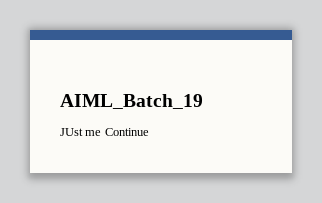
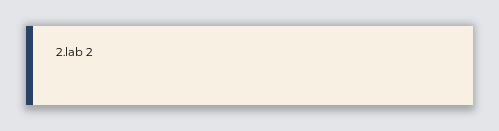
- AIML_Batch_19
- JUst me Continue
+ 2.lab 2

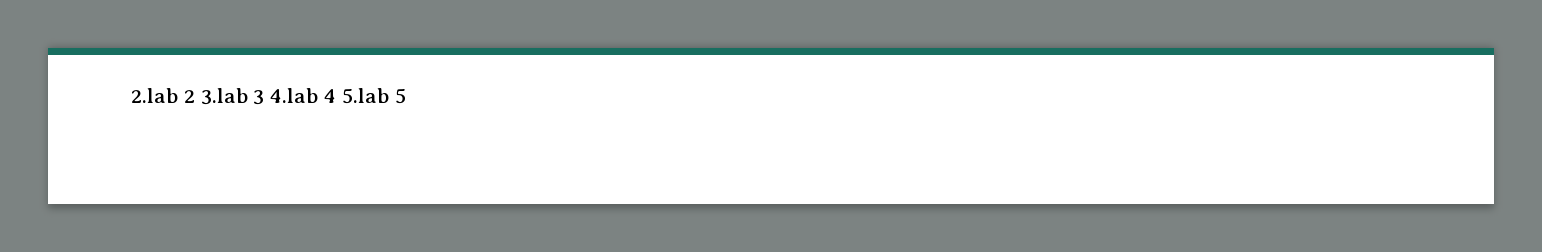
- 2.lab 2
+ 2.lab 2 3.lab 3 4.lab 4 5.lab 5

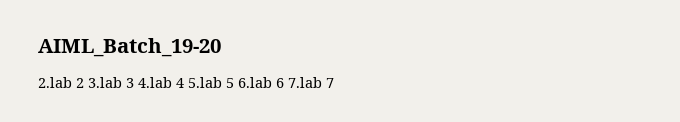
+ AIML_Batch_19-20
- 2.lab 2 3.lab 3 4.lab 4 5.lab 5
+ 2.lab 2 3.lab 3 4.lab 4 5.lab 5 6.lab 6 7.lab 7

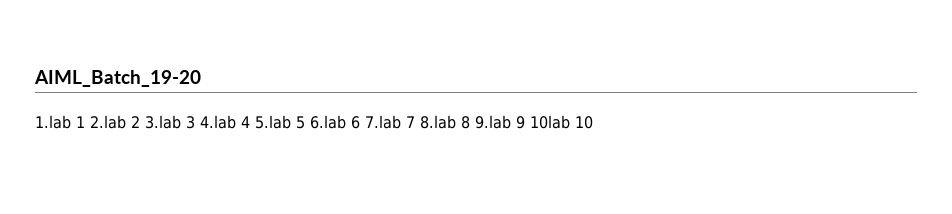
- 2.lab 2 3.lab 3 4.lab 4 5.lab 5 6.lab 6 7.lab 7
+ 1.lab 1 2.lab 2 3.lab 3 4.lab 4 5.lab 5 6.lab 6 7.lab 7 8.lab 8 9.lab 9 10lab 10

